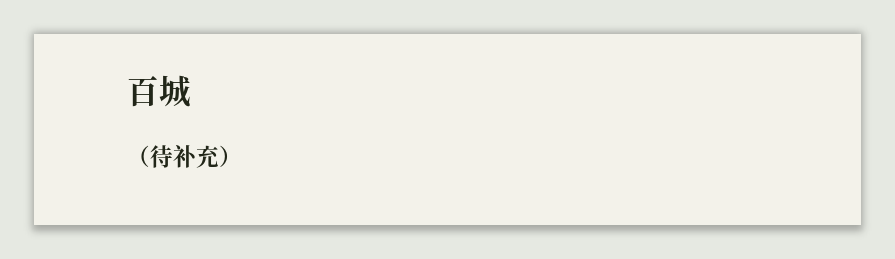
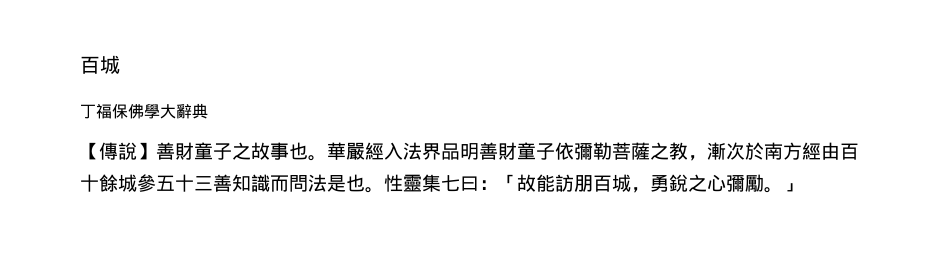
- （待补充）
+ 丁福保佛學大辭典
+ 【傳說】善財童子之故事也。華嚴經入法界品明善財童子依彌勒菩薩之教，漸次於南方經由百十餘城參五十三善知識而問法是也。性靈集七曰：「故能訪朋百城，勇銳之心彌勵。」

